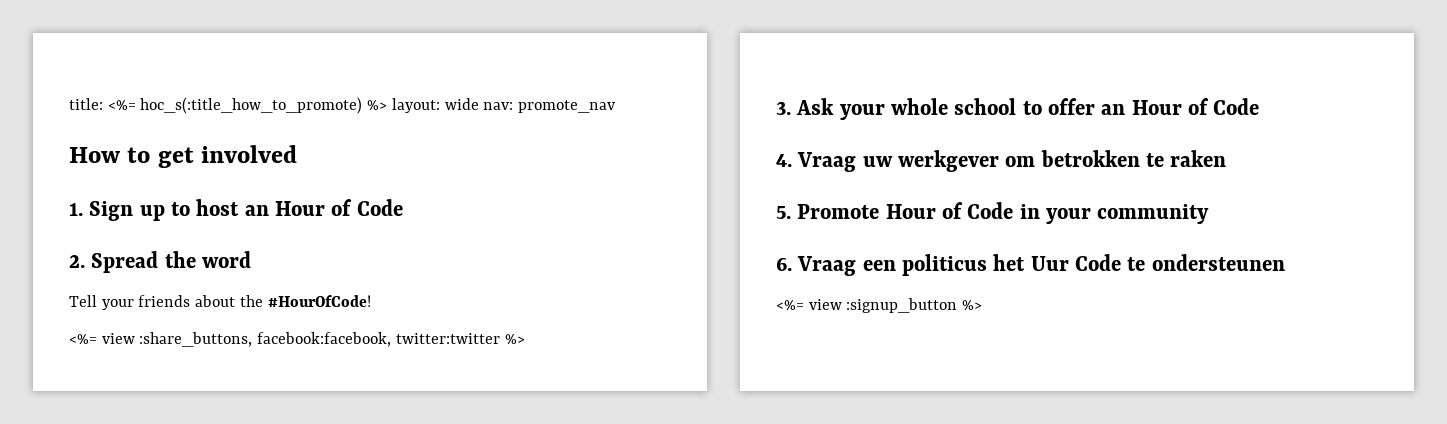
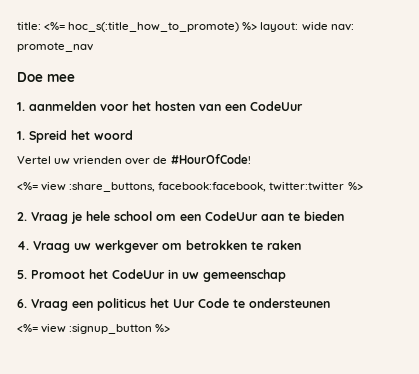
- How to get involved
- 1. Sign up to host an Hour of Code
- 2. Spread the word
- Tell your friends about the #HourOfCode!
+ Doe mee
+ 1. aanmelden voor het hosten van een CodeUur
+ 1. Spreid het woord
+ Vertel uw vrienden over de #HourOfCode!
- 3. Ask your whole school to offer an Hour of Code
+ 2. Vraag je hele school om een CodeUur aan te bieden
- 5. Promote Hour of Code in your community
+ 5. Promoot het CodeUur in uw gemeenschap

